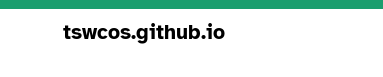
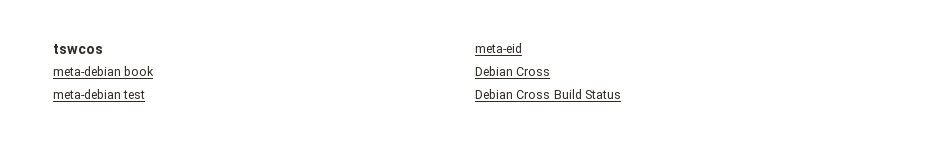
- tswcos.github.io
+ tswcos
+ meta-debian book
+ meta-debian test
+ meta-eid
+ Debian Cross
+ Debian Cross Build Status

